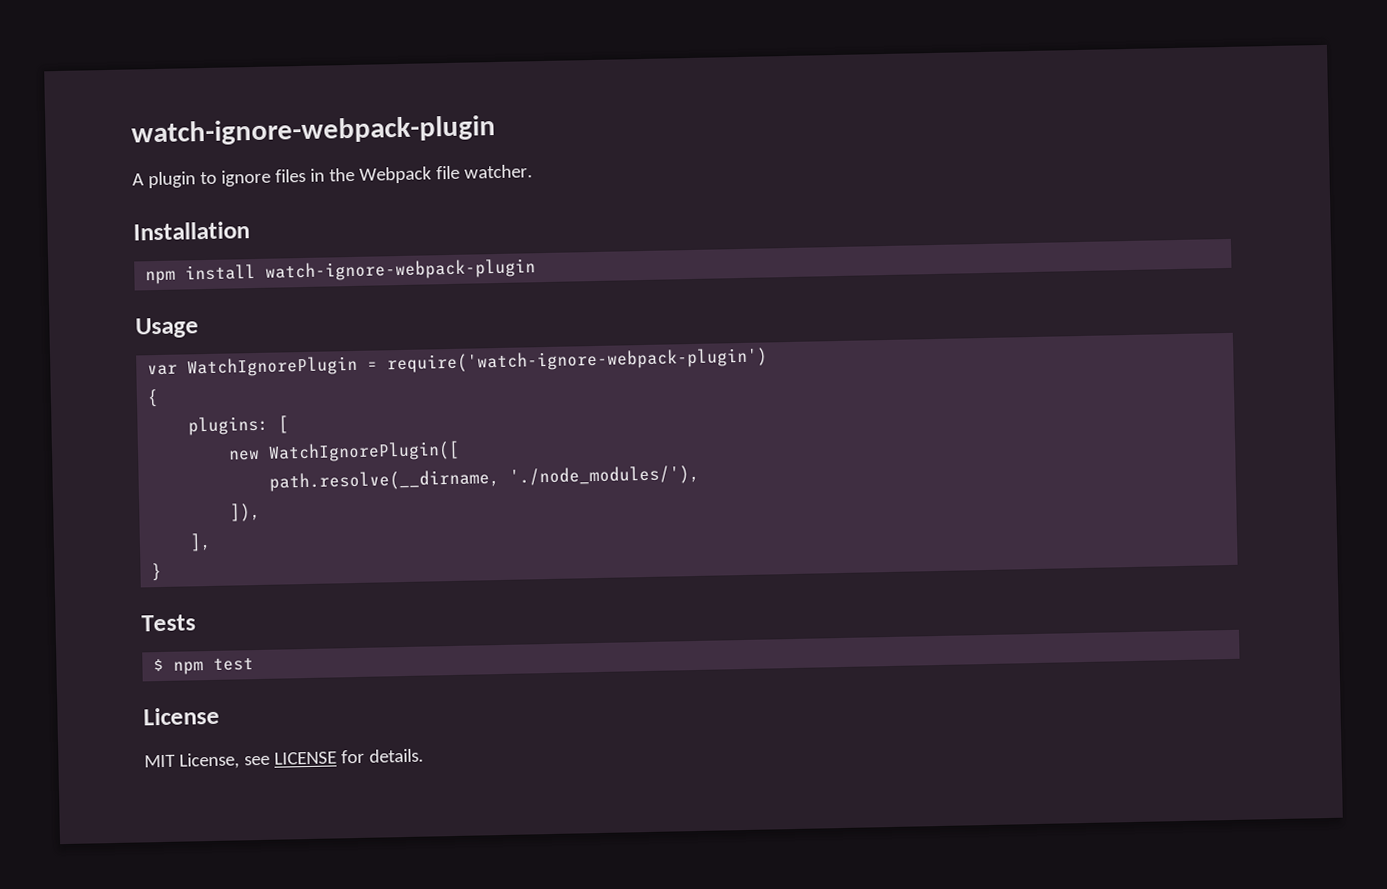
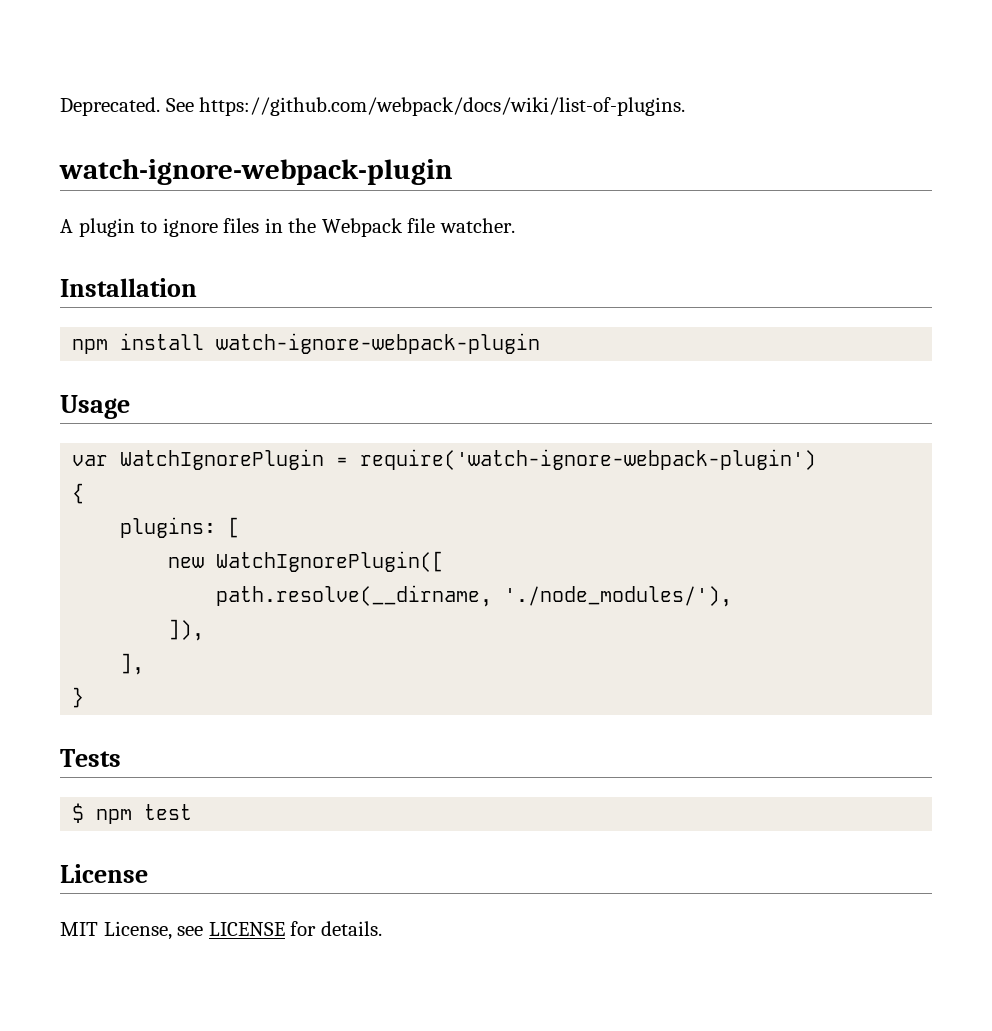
+ Deprecated. See https://github.com/webpack/docs/wiki/list-of-plugins.

